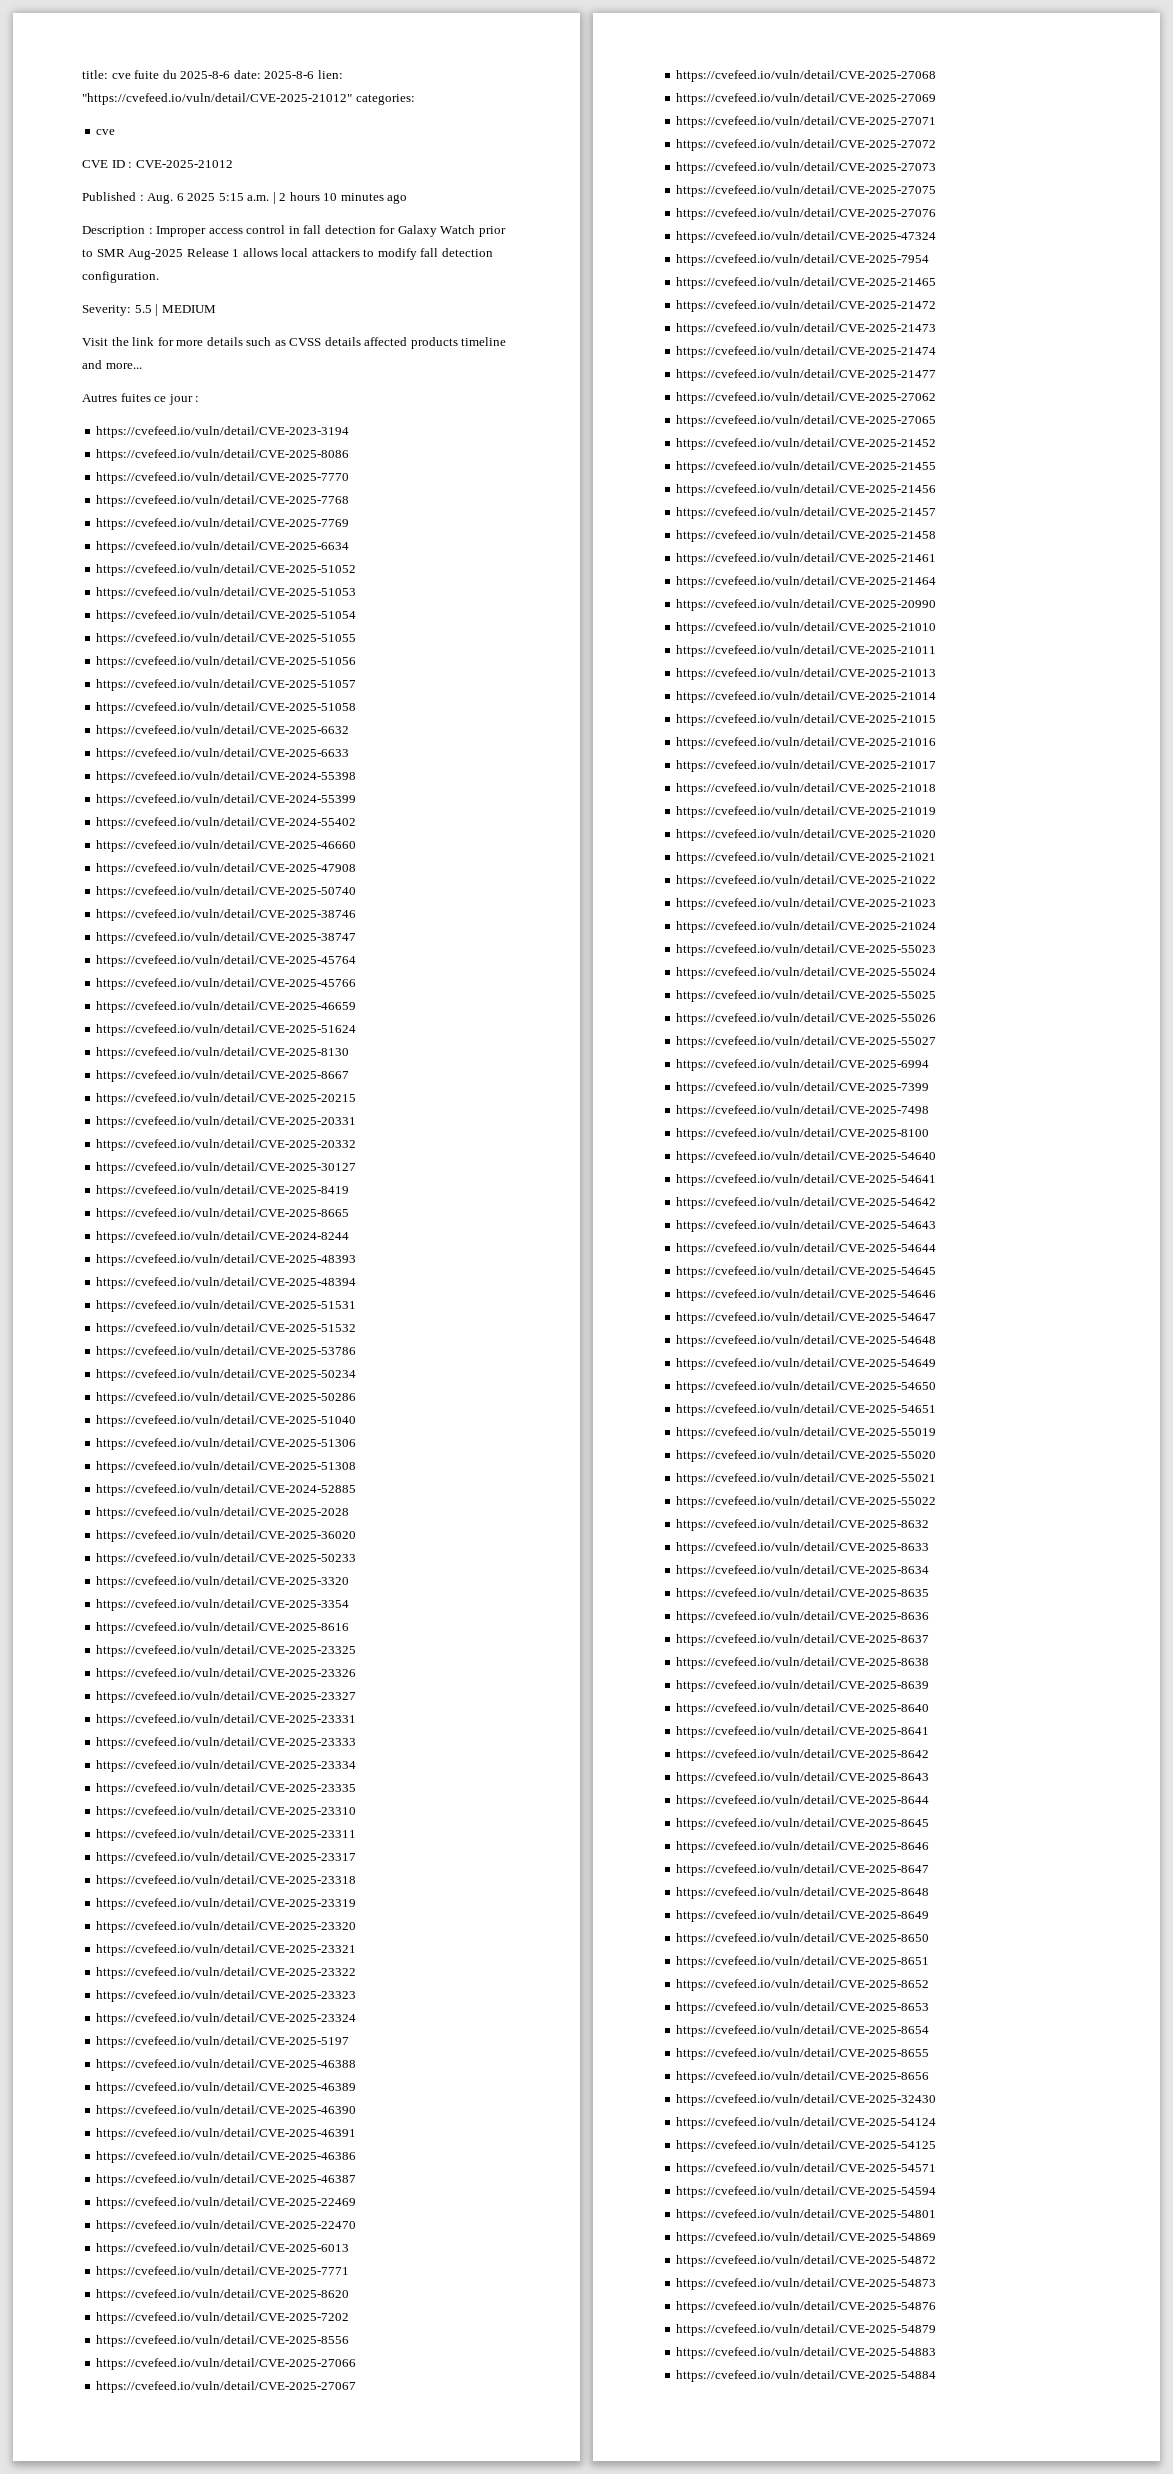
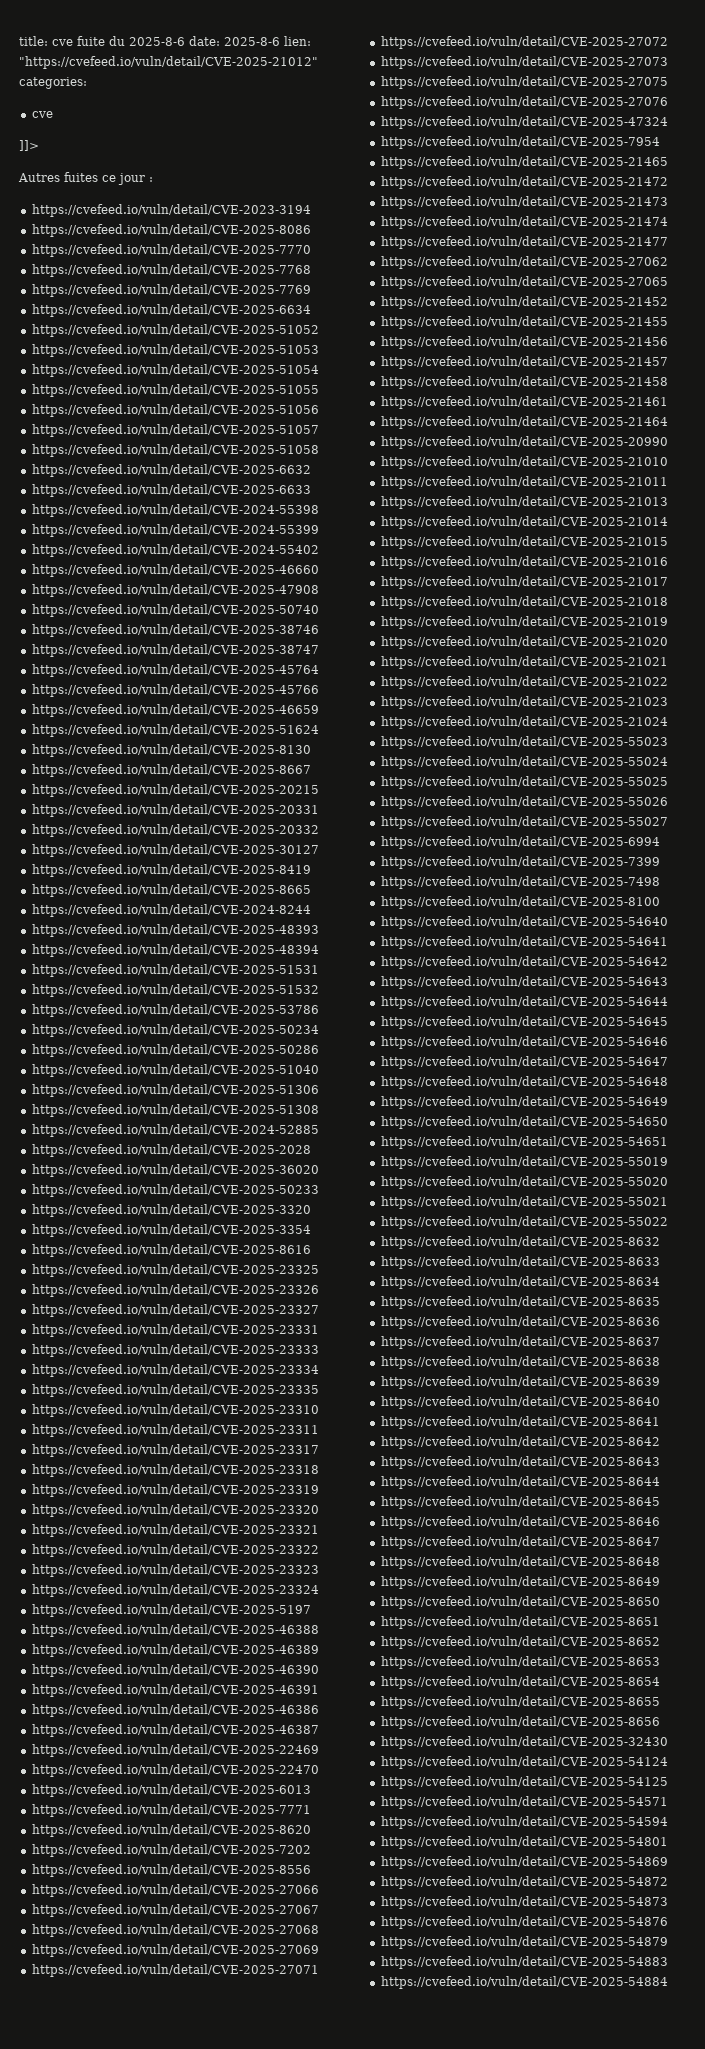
- CVE ID : CVE-2025-21012
- Published : Aug. 6 2025 5:15 a.m. | 2 hours 10 minutes ago
- Description : Improper access control in fall detection for Galaxy Watch prior to SMR Aug-2025 Release 1 allows local attackers to modify fall detection configuration.
- Severity: 5.5 | MEDIUM
- Visit the link for more details such as CVSS details affected products timeline and more...
+ ]]>

